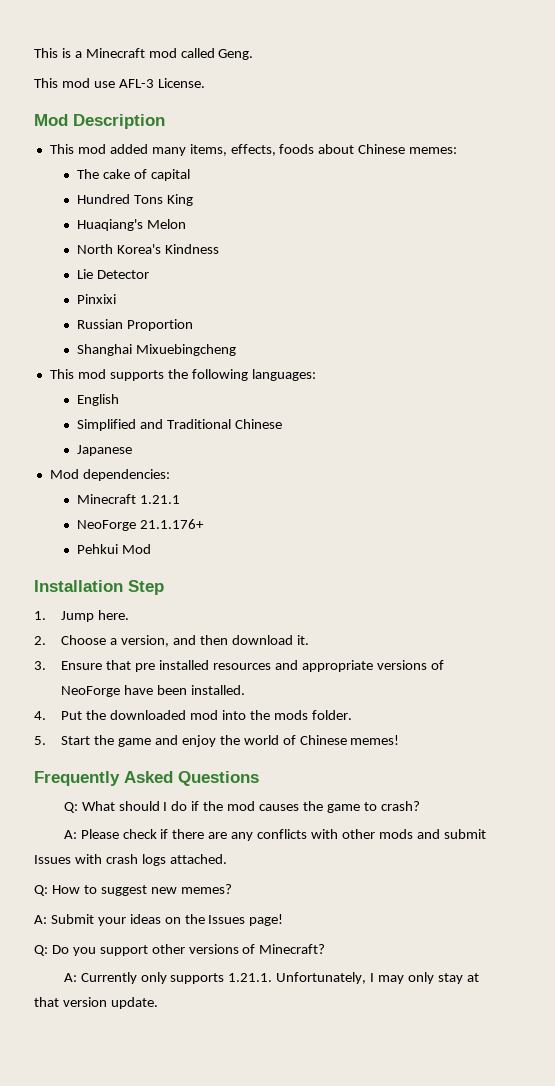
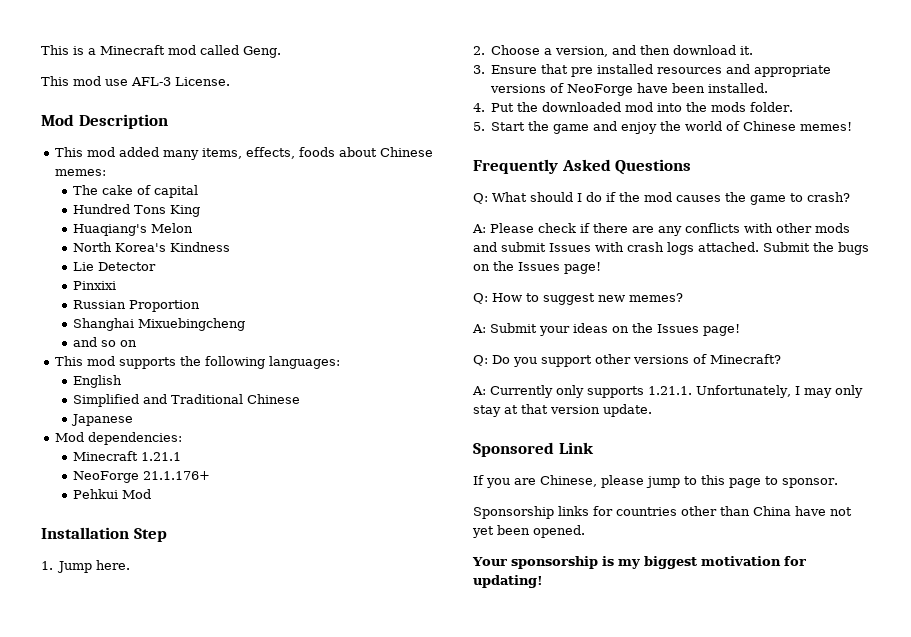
+ and so on
+ Submit the bugs on the Issues page!
+ Sponsored Link
+ If you are Chinese, please jump to this page to sponsor.
+ Sponsorship links for countries other than China have not yet been opened.
+ Your sponsorship is my biggest motivation for updating!

